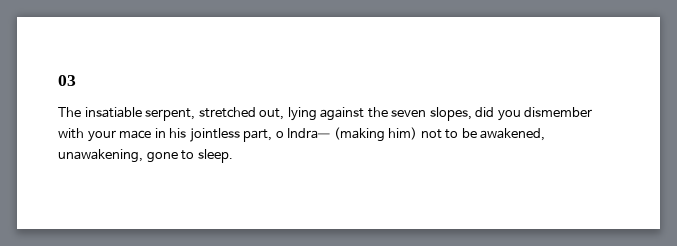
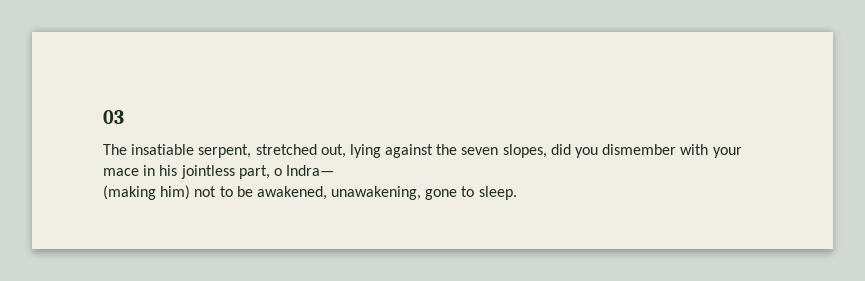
- The insatiable serpent, stretched out, lying against the seven slopes, did you dismember with your mace in his jointless part, o Indra— (making him) not to be awakened, unawakening, gone to sleep.
+ The insatiable serpent, stretched out, lying against the seven slopes, did you dismember with your mace in his jointless part, o Indra—
+ (making him) not to be awakened, unawakening, gone to sleep.

